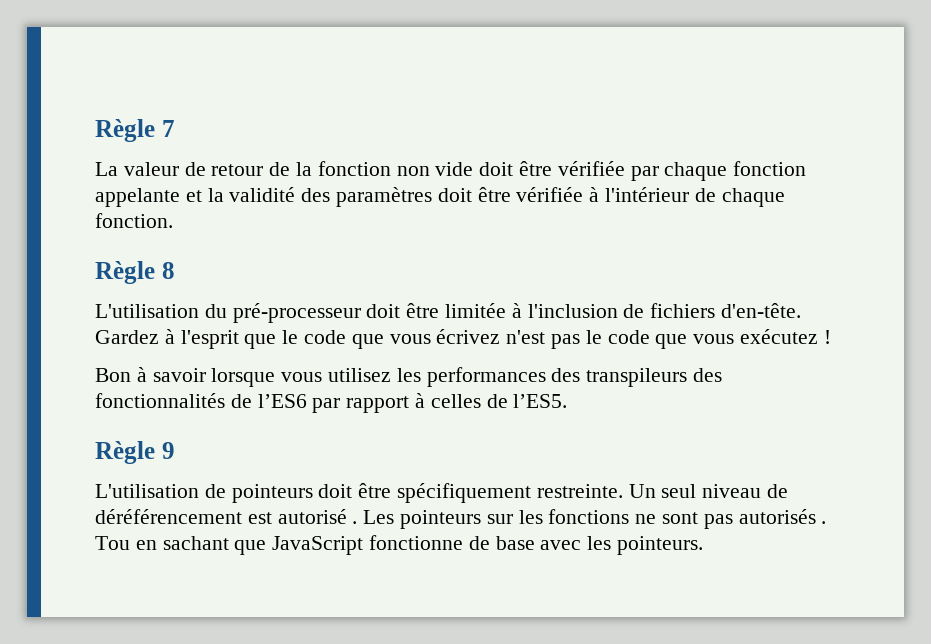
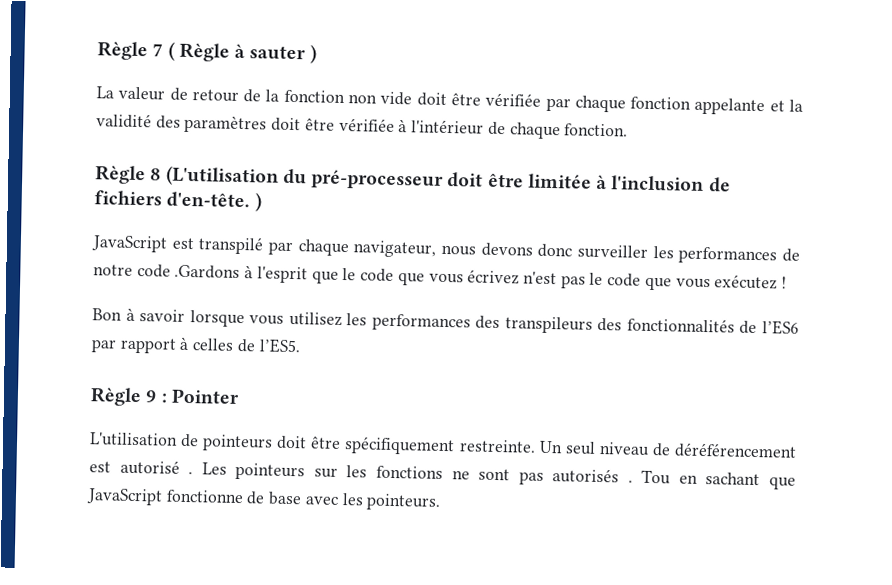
- Règle 7
+ Règle 7 ( Règle à sauter )
- Règle 8
- L'utilisation du pré-processeur doit être limitée à l'inclusion de fichiers d'en-tête. Gardez à l'esprit que le code que vous écrivez n'est pas le code que vous exécutez !
+ Règle 8 (L'utilisation du pré-processeur doit être limitée à l'inclusion de fichiers d'en-tête. )
+ JavaScript est transpilé par chaque navigateur, nous devons donc surveiller les performances de notre code .Gardons à l'esprit que le code que vous écrivez n'est pas le code que vous exécutez !
- Règle 9
+ Règle 9 : Pointer

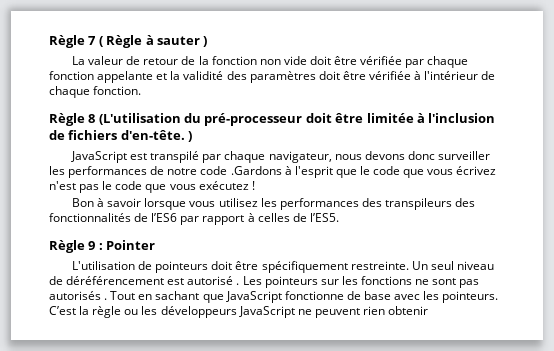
- Tou en sachant que JavaScript fonctionne de base avec les pointeurs.
+ Tout en sachant que JavaScript fonctionne de base avec les pointeurs.
+ C’est la règle ou les développeurs JavaScript ne peuvent rien obtenir

